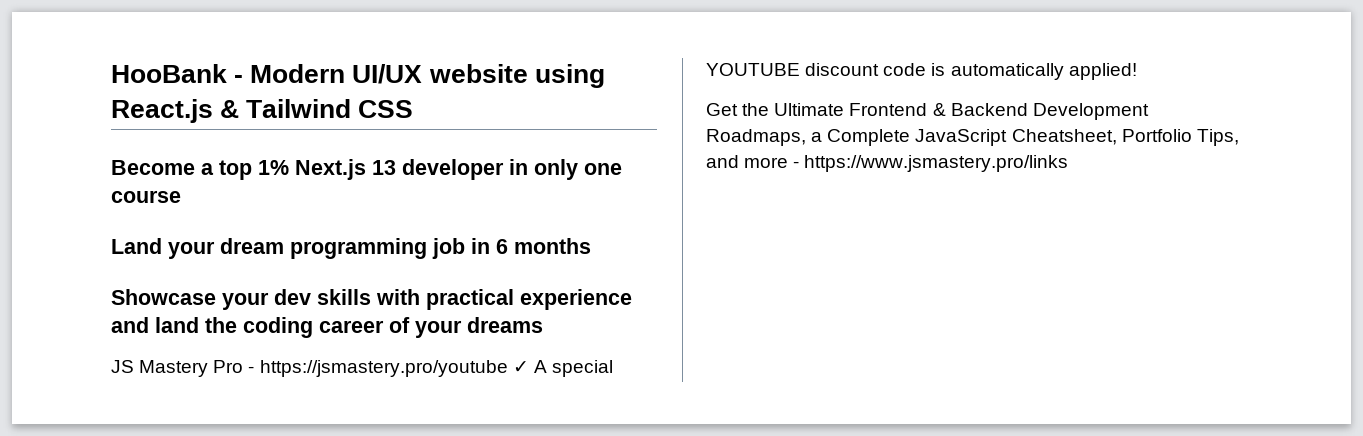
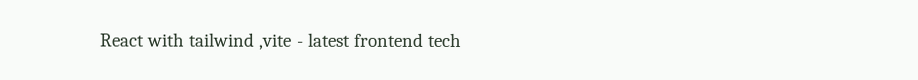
- HooBank - Modern UI/UX website using React.js & Tailwind CSS
- Become a top 1% Next.js 13 developer in only one course
- Land your dream programming job in 6 months
- Showcase your dev skills with practical experience and land the coding career of your dreams
- JS Mastery Pro - https://jsmastery.pro/youtube ✓ A special YOUTUBE discount code is automatically applied!
- Get the Ultimate Frontend & Backend Development Roadmaps, a Complete JavaScript Cheatsheet, Portfolio Tips, and more - https://www.jsmastery.pro/links
+ React with tailwind ,vite - latest frontend tech

